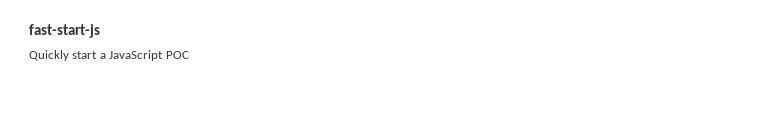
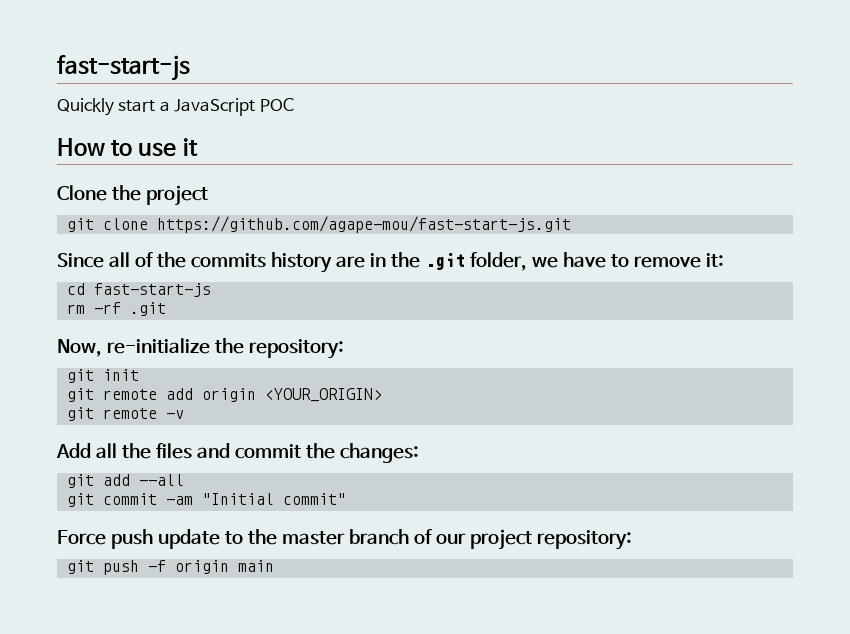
+ How to use it
+ Clone the project
+ git clone https://github.com/agape-mou/fast-start-js.git
+ Since all of the commits history are in the .git folder, we have to remove it:
+ cd fast-start-js
+ rm -rf .git
+ Now, re-initialize the repository:
+ git init
+ git remote add origin <YOUR_ORIGIN>
+ git remote -v
+ Add all the files and commit the changes:
+ git add --all
+ git commit -am "Initial commit"
+ Force push update to the master branch of our project repository:
+ git push -f origin main

